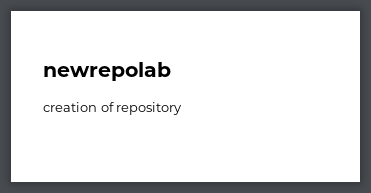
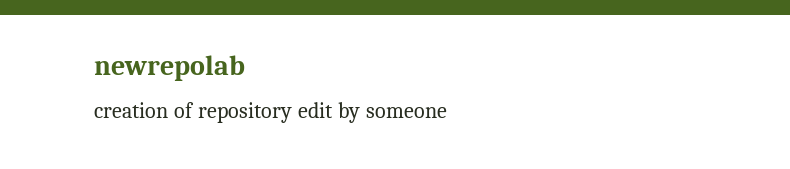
- creation of repository
+ creation of repository edit by someone

